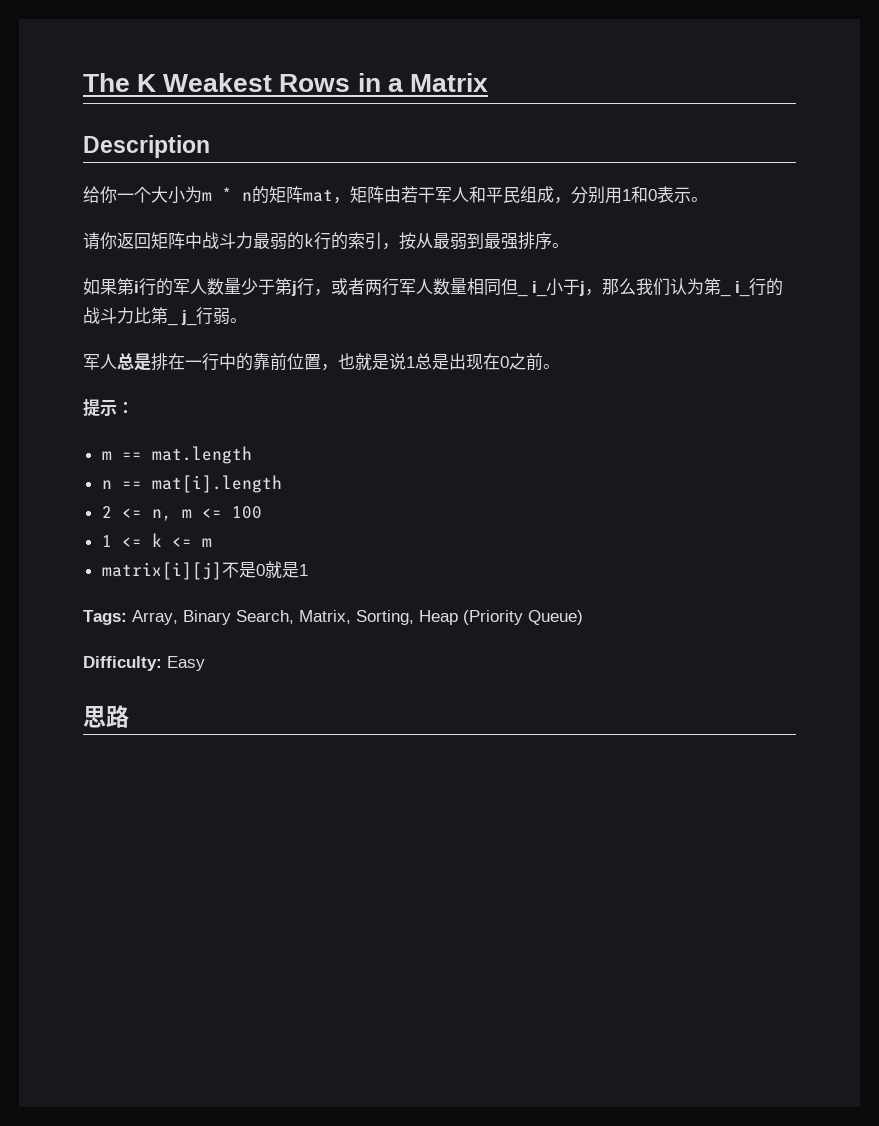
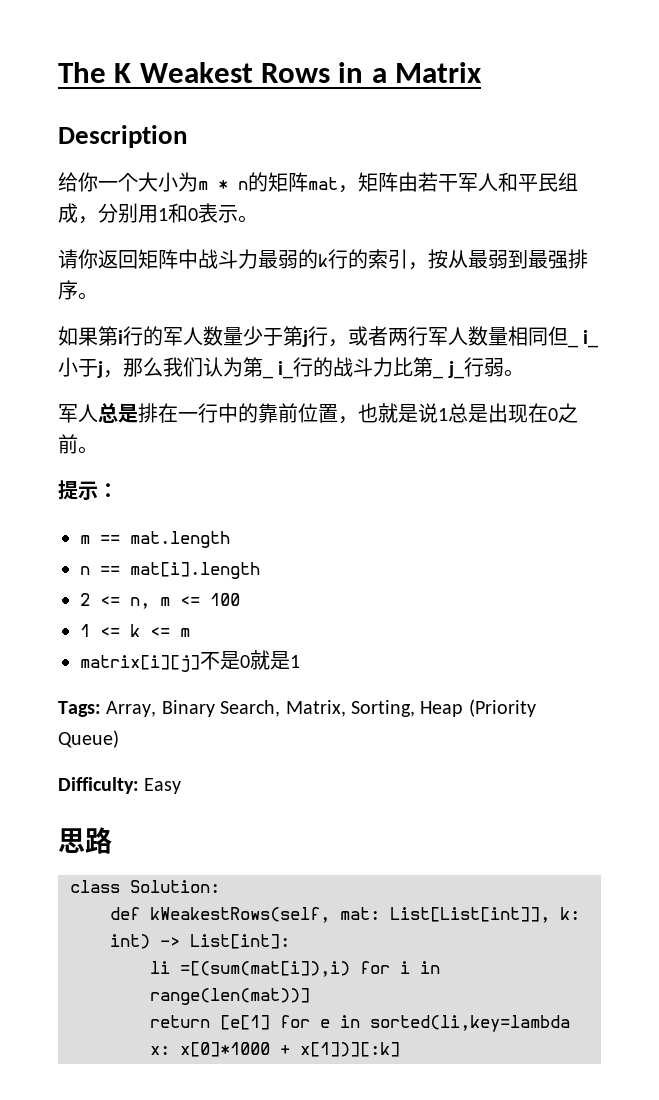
+ class Solution:
+ def kWeakestRows(self, mat: List[List[int]], k: int) -> List[int]:
+ li =[(sum(mat[i]),i) for i in range(len(mat))]
+ return [e[1] for e in sorted(li,key=lambda x: x[0]*1000 + x[1])][:k]

